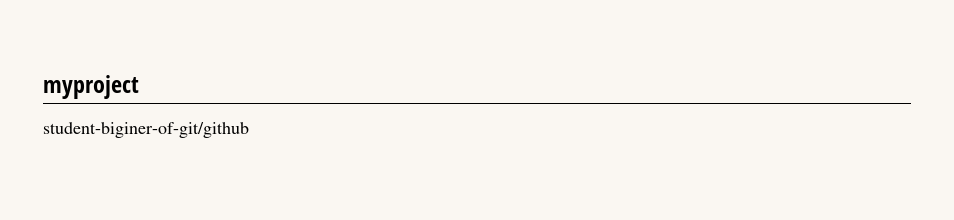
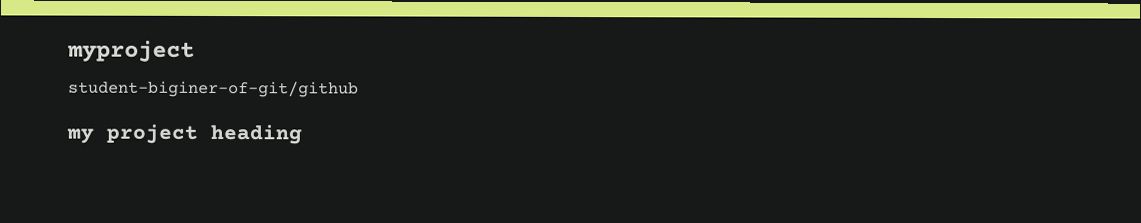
+ my project heading

